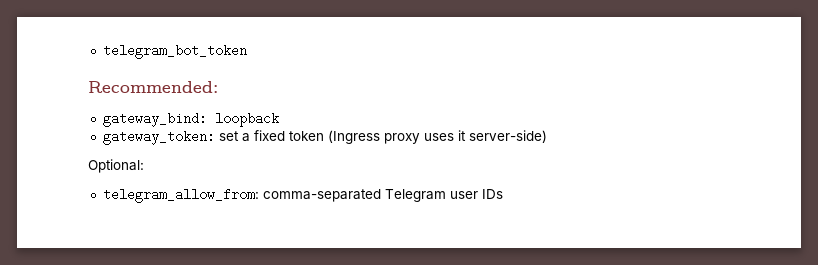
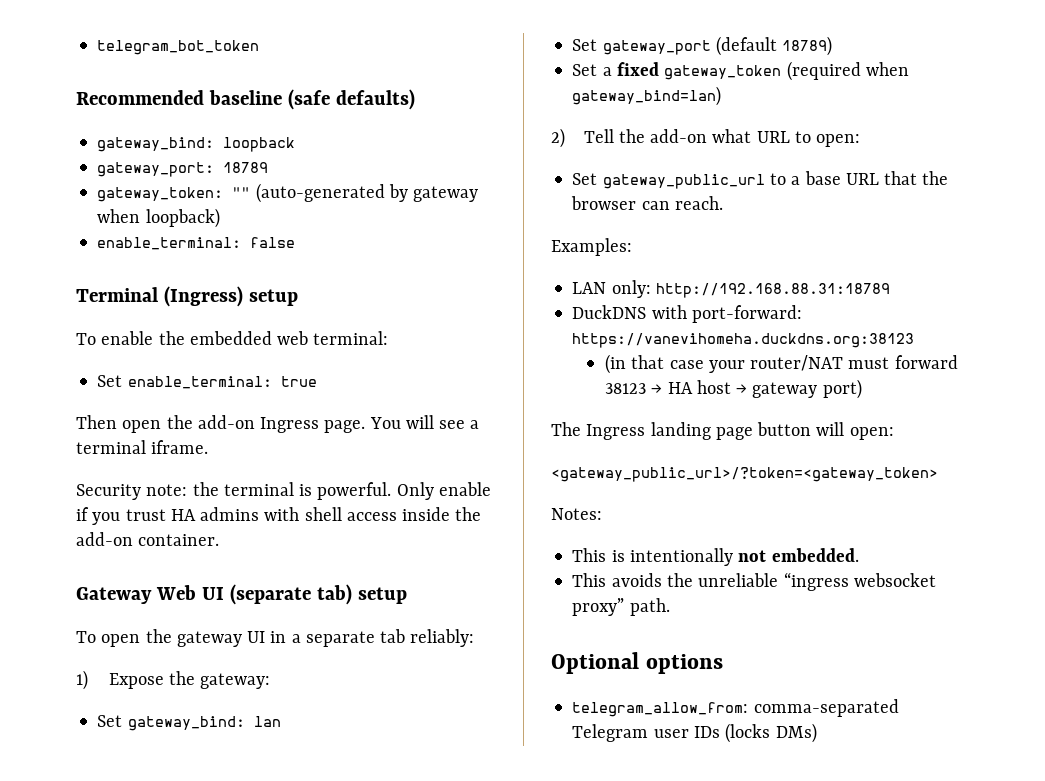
- Recommended:
+ Recommended baseline (safe defaults)
+ gateway_port: 18789
- gateway_token: set a fixed token (Ingress proxy uses it server-side)
- Optional:
+ gateway_token: "" (auto-generated by gateway when loopback)
+ enable_terminal: false
+ Terminal (Ingress) setup
+ To enable the embedded web terminal:
+ Set enable_terminal: true
+ Then open the add-on Ingress page. You will see a terminal iframe.
+ Security note: the terminal is powerful. Only enable if you trust HA admins with shell access inside the add-on container.
+ Gateway Web UI (separate tab) setup
+ To open the gateway UI in a separate tab reliably:
+ 1) Expose the gateway:
+ Set gateway_bind: lan
+ Set gateway_port (default 18789)
+ Set a fixed gateway_token (required when gateway_bind=lan)
+ 2) Tell the add-on what URL to open:
+ Set gateway_public_url to a base URL that the browser can reach.
+ Examples:
+ LAN only: http://192.168.88.31:18789
+ DuckDNS with port-forward: https://vanevihomeha.duckdns.org:38123
+ (in that case your router/NAT must forward 38123 → HA host → gateway port)
+ The Ingress landing page button will open:
+ <gateway_public_url>/?token=<gateway_token>
+ Notes:
+ This is intentionally not embedded.
+ This avoids the unreliable “ingress websocket proxy” path.
+ Optional options
- telegram_allow_from: comma-separated Telegram user IDs
+ telegram_allow_from: comma-separated Telegram user IDs (locks DMs)

